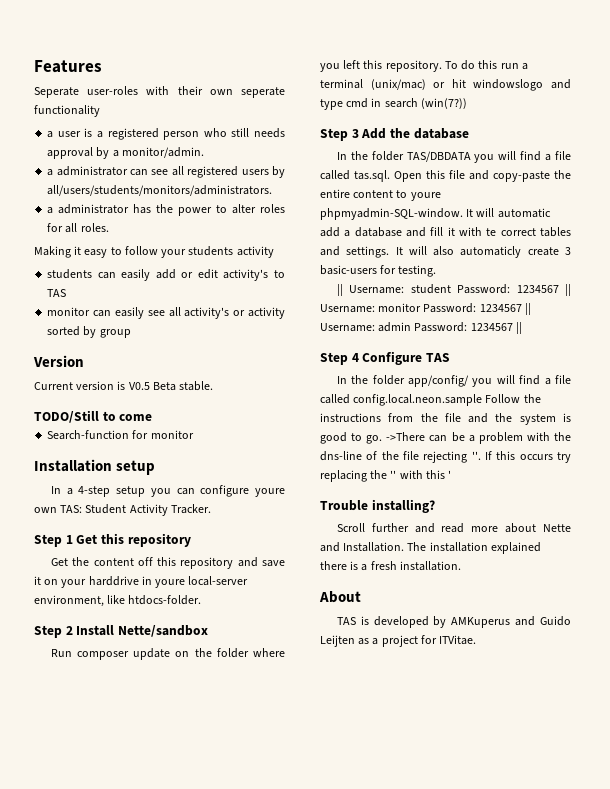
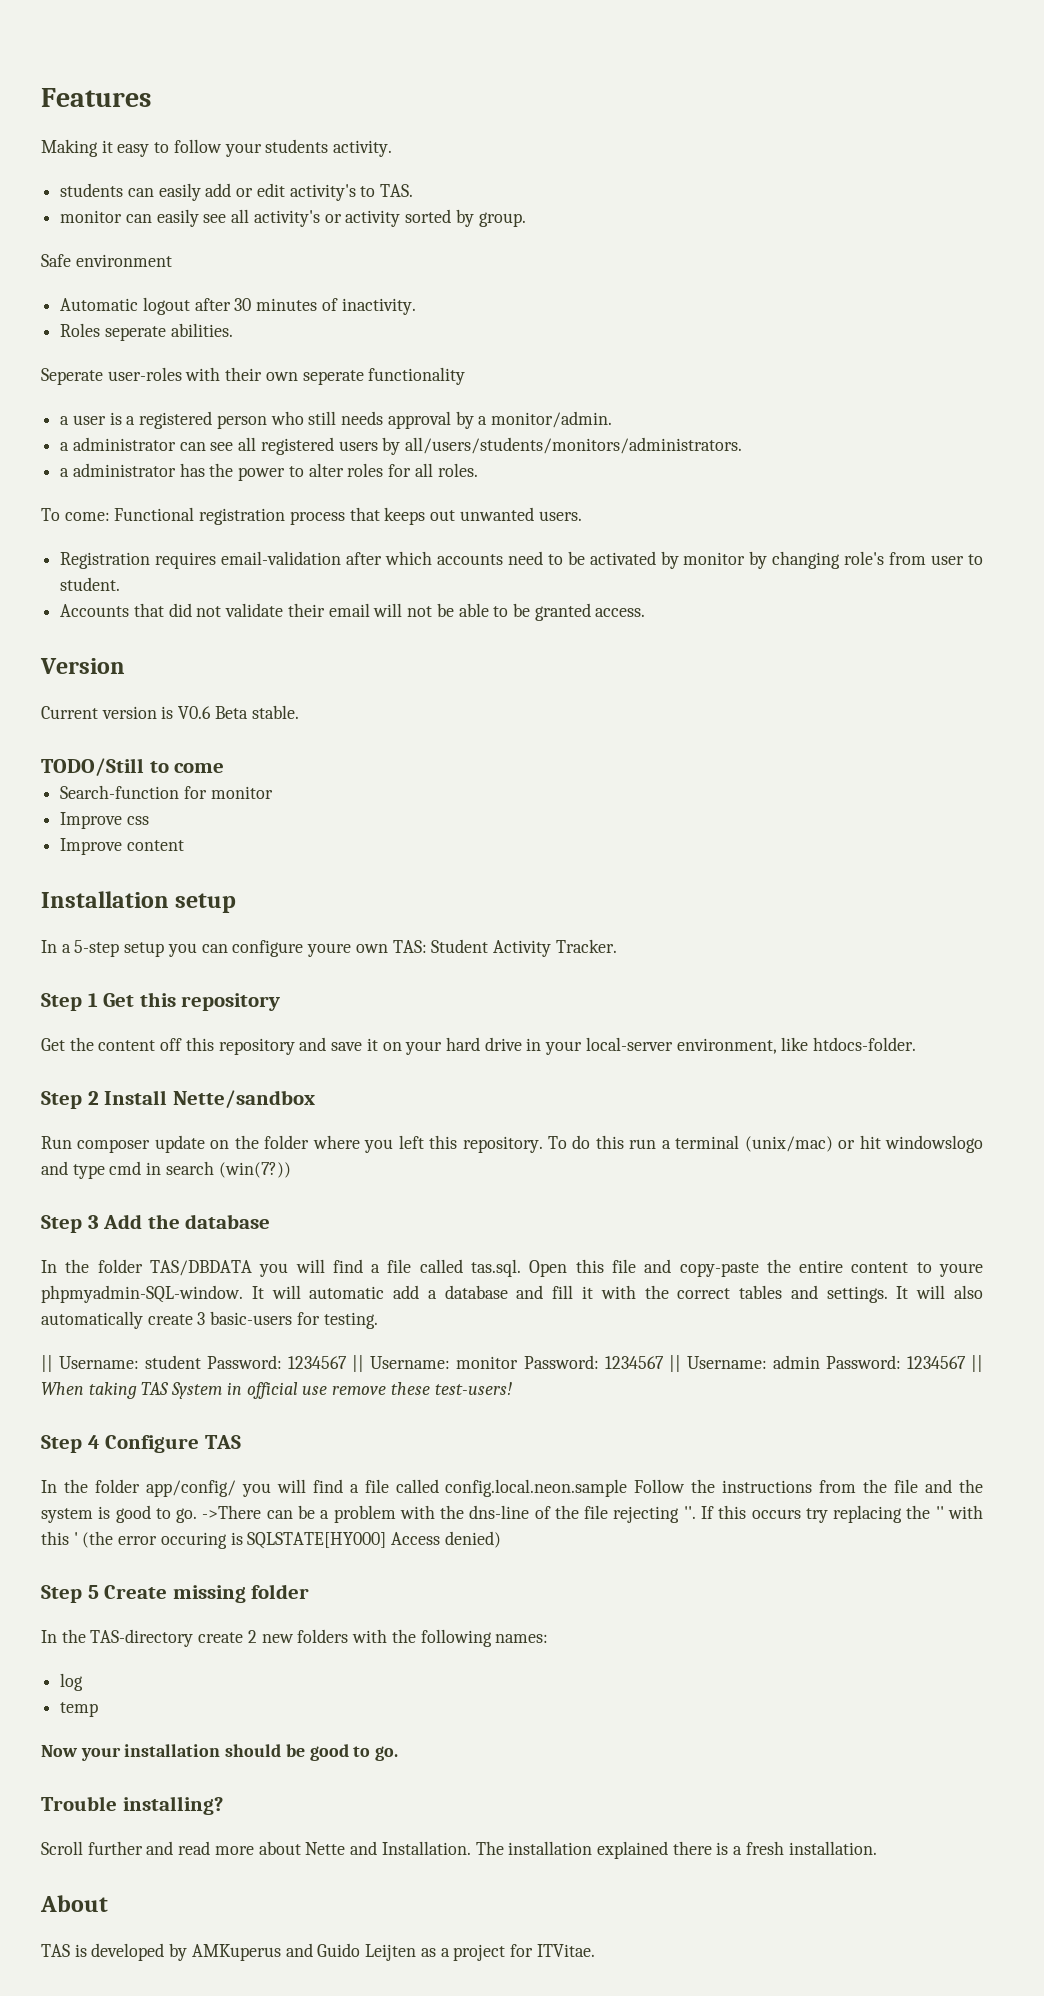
+ Making it easy to follow your students activity.
+ students can easily add or edit activity's to TAS.
+ monitor can easily see all activity's or activity sorted by group.
+ Safe environment
+ Automatic logout after 30 minutes of inactivity.
+ Roles seperate abilities.
- Making it easy to follow your students activity
- students can easily add or edit activity's to TAS
- monitor can easily see all activity's or activity sorted by group
+ To come: Functional registration process that keeps out unwanted users.
+ Registration requires email-validation after which accounts need to be activated by monitor by changing role's from user to student.
+ Accounts that did not validate their email will not be able to be granted access.
- Current version is V0.5 Beta stable.
+ Current version is V0.6 Beta stable.
+ Improve css
+ Improve content
- In a 4-step setup you can configure youre own TAS: Student Activity Tracker.
+ In a 5-step setup you can configure youre own TAS: Student Activity Tracker.
- Get the content off this repository and save it on your harddrive in youre local-server environment, like htdocs-folder.
+ Get the content off this repository and save it on your hard drive in your local-server environment, like htdocs-folder.
- It will automatic add a database and fill it with te correct tables and settings.
+ It will automatic add a database and fill it with the correct tables and settings.
- It will also automaticly create 3 basic-users for testing.
+ It will also automatically create 3 basic-users for testing.
- || Username: student Password: 1234567 || Username: monitor Password: 1234567 || Username: admin Password: 1234567 ||
+ || Username: student Password: 1234567 || Username: monitor Password: 1234567 || Username: admin Password: 1234567 || When taking TAS System in official use remove these test-users!
- If this occurs try replacing the '' with this '
+ If this occurs try replacing the '' with this ' (the error occuring is SQLSTATE[HY000] Access denied)
+ Step 5 Create missing folder
+ In the TAS-directory create 2 new folders with the following names:
+ log
+ temp
+ Now your installation should be good to go.

